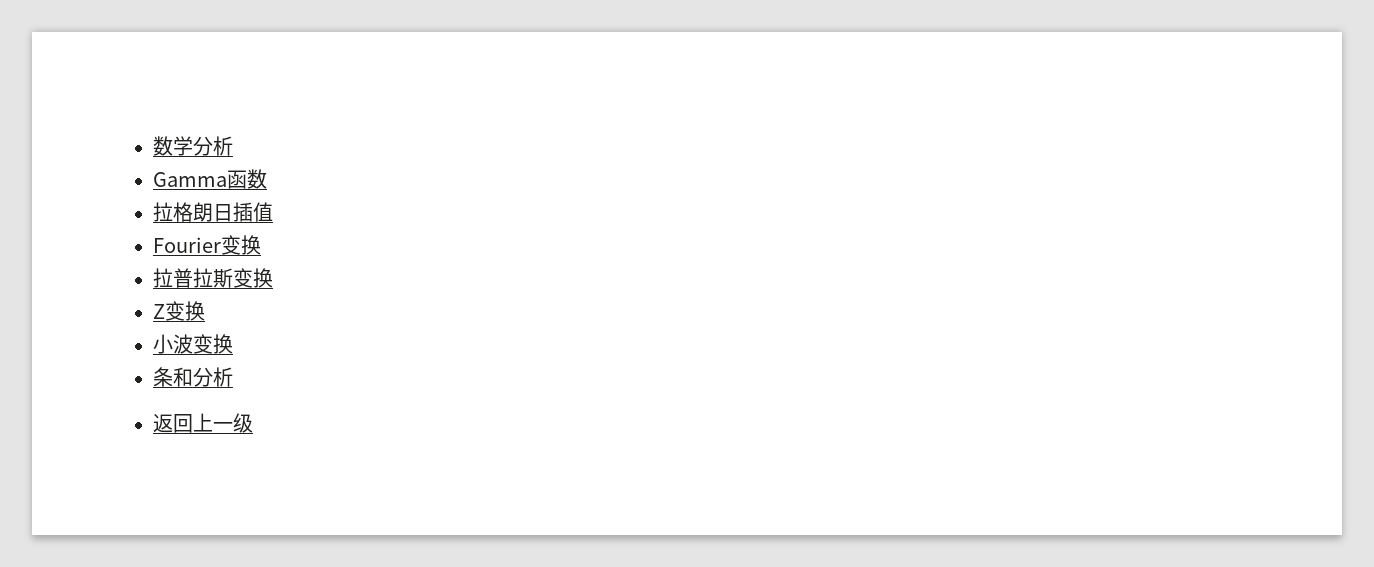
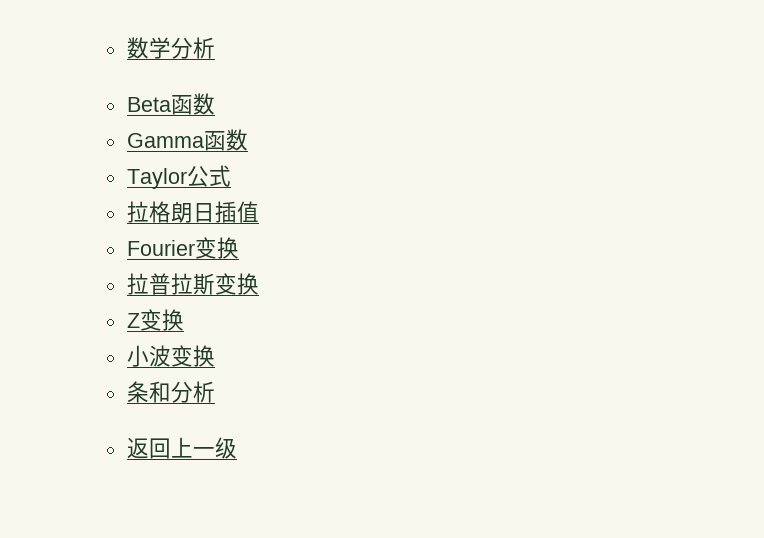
+ Beta函数
+ Taylor公式

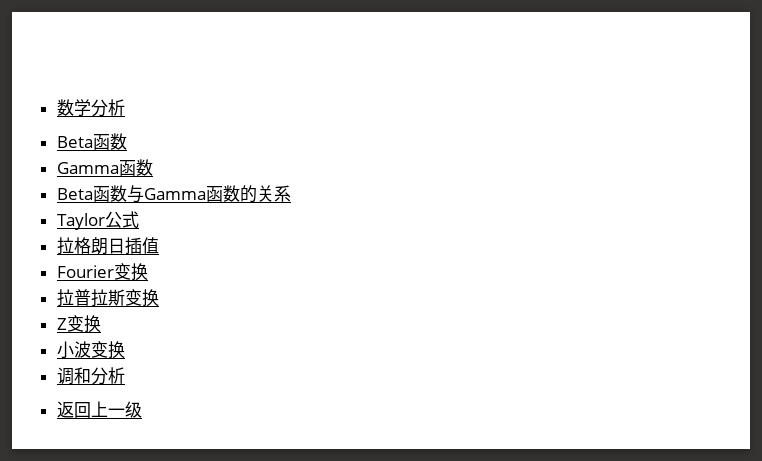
+ Beta函数与Gamma函数的关系
- 条和分析
+ 调和分析

